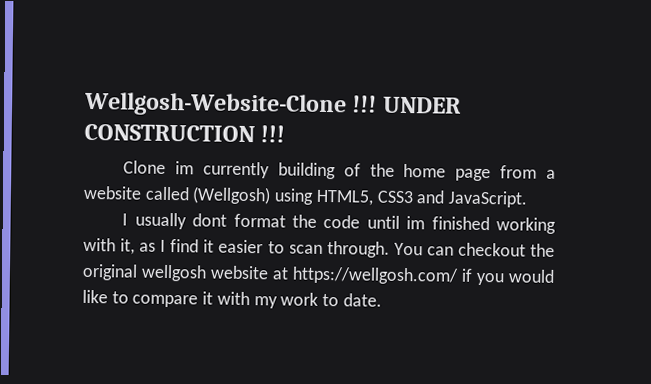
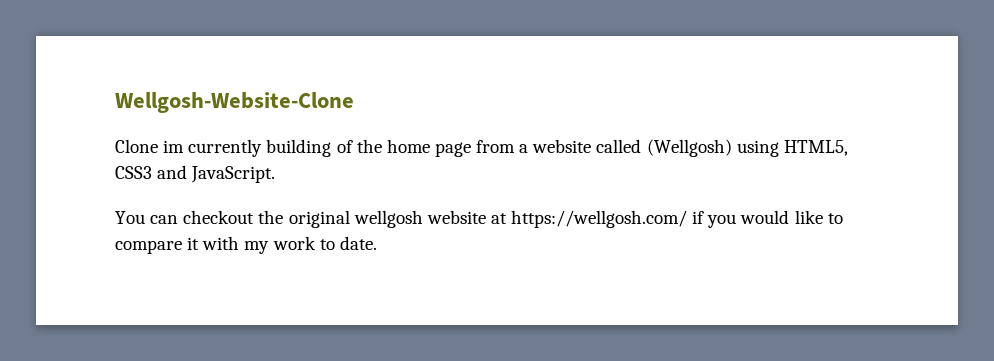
- Wellgosh-Website-Clone !!! UNDER CONSTRUCTION !!!
+ Wellgosh-Website-Clone
- I usually dont format the code until im finished working with it, as I find it easier to scan through.

